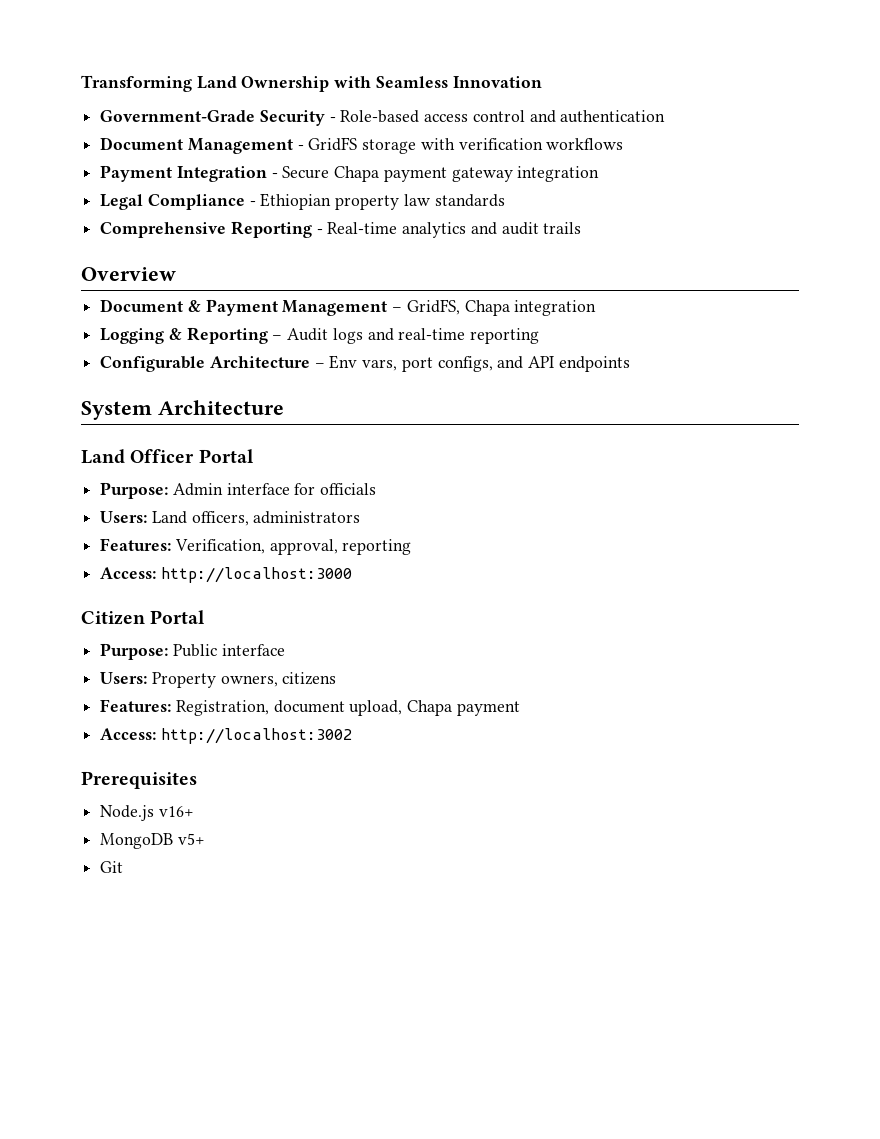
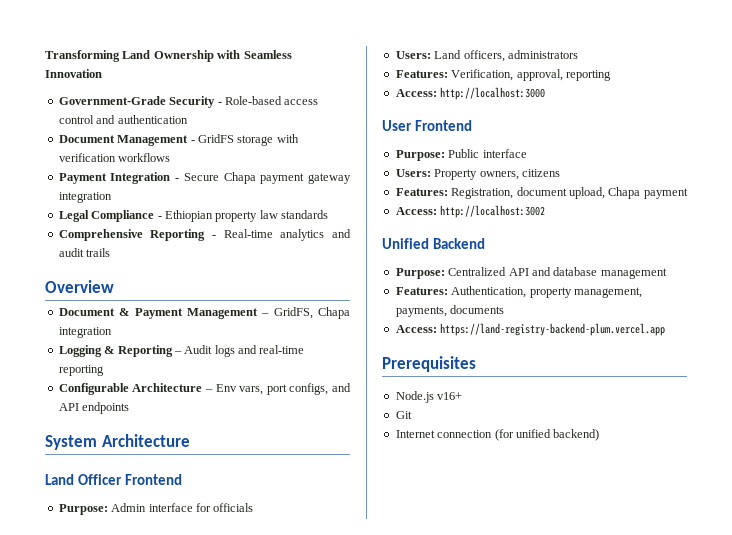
- Land Officer Portal
+ Land Officer Frontend
- Citizen Portal
+ User Frontend
+ Unified Backend
+ Purpose: Centralized API and database management
+ Features: Authentication, property management, payments, documents
+ Access: https://land-registry-backend-plum.vercel.app
  Prerequisites
  Node.js v16+
- MongoDB v5+
  Git
+ Internet connection (for unified backend)

